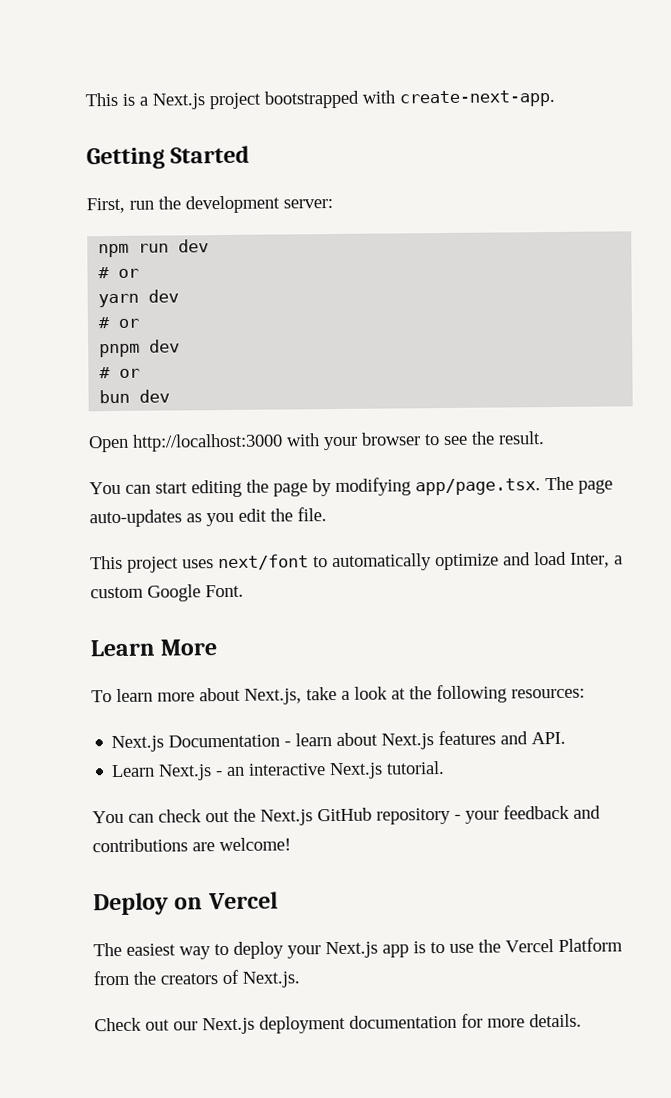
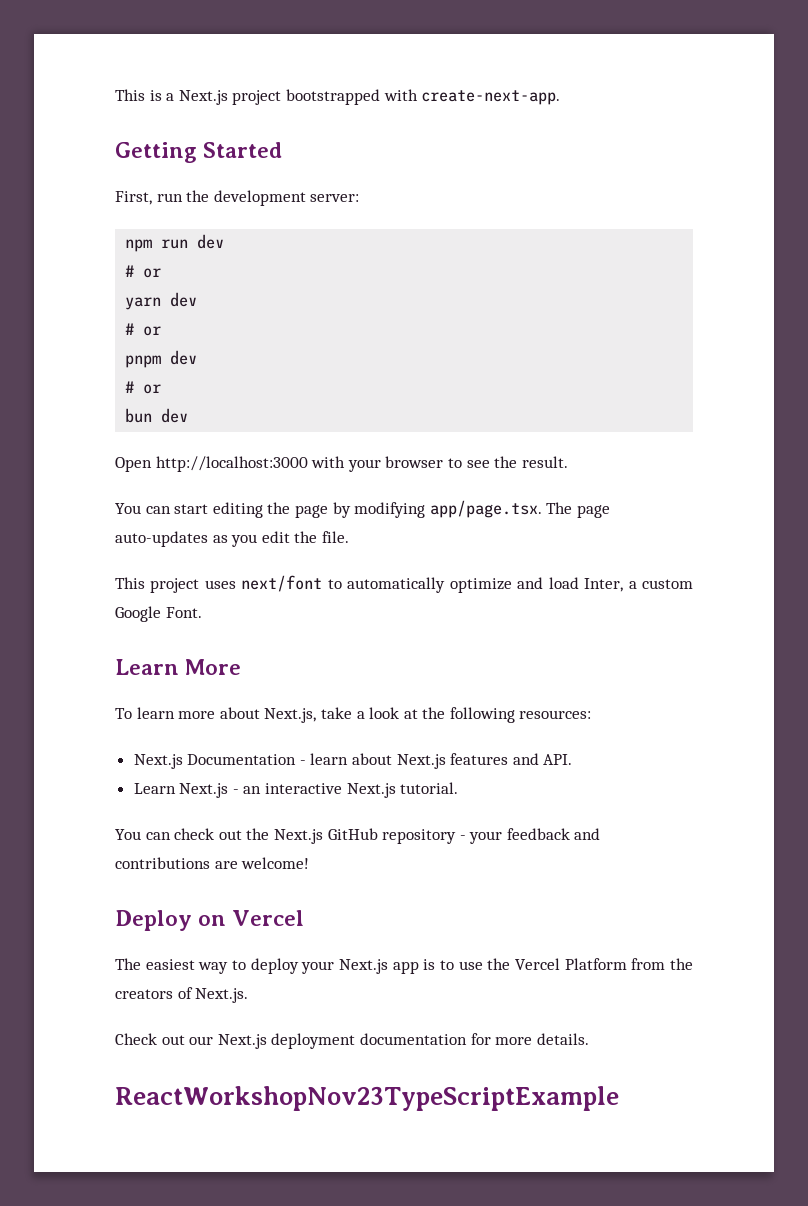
+ ReactWorkshopNov23TypeScriptExample

